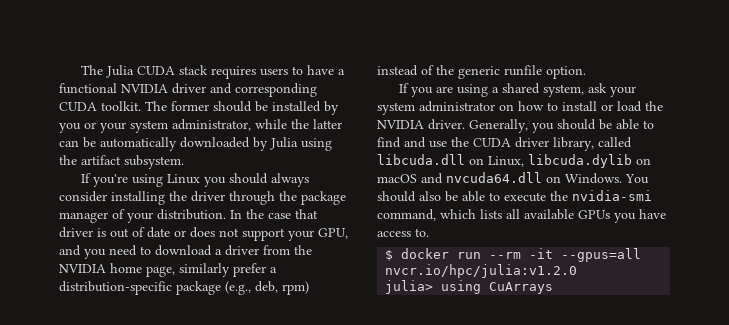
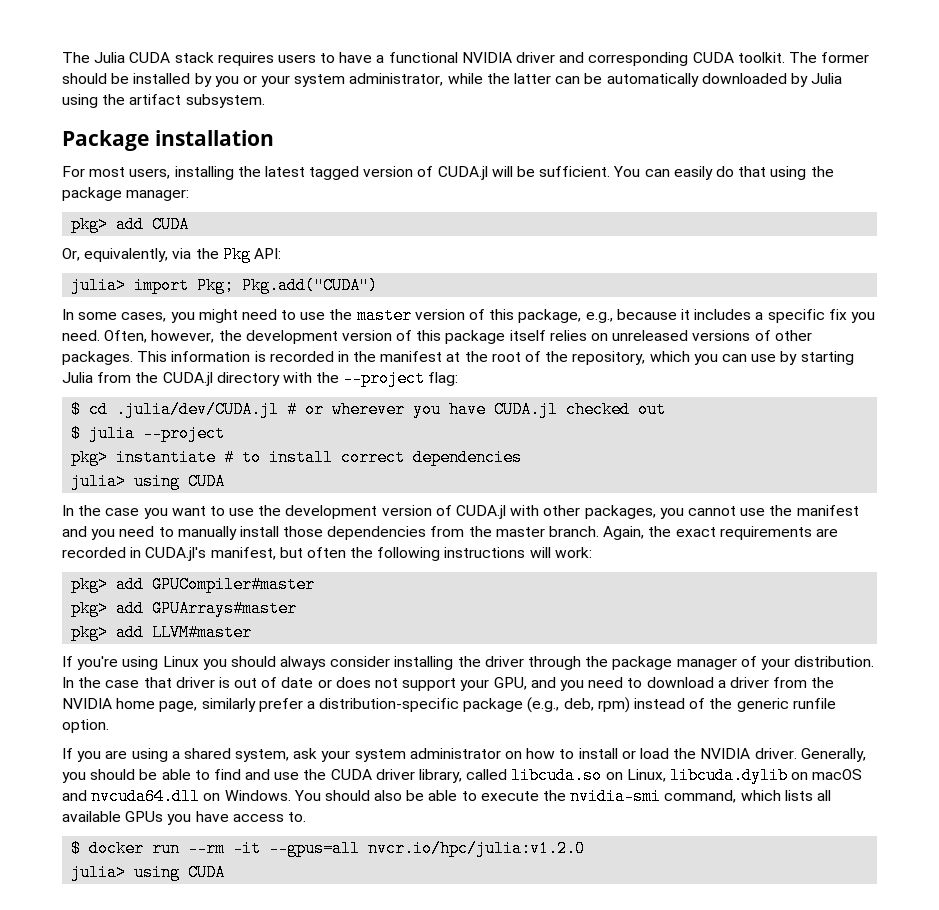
+ Package installation
+ For most users, installing the latest tagged version of CUDA.jl will be sufficient. You can easily do that using the package manager:
+ pkg> add CUDA
+ Or, equivalently, via the Pkg API:
+ julia> import Pkg; Pkg.add("CUDA")
+ In some cases, you might need to use the master version of this package, e.g., because it includes a specific fix you need. Often, however, the development version of this package itself relies on unreleased versions of other packages. This information is recorded in the manifest at the root of the repository, which you can use by starting Julia from the CUDA.jl directory with the --project flag:
+ $ cd .julia/dev/CUDA.jl # or wherever you have CUDA.jl checked out
+ $ julia --project
+ pkg> instantiate # to install correct dependencies
+ julia> using CUDA
+ In the case you want to use the development version of CUDA.jl with other packages, you cannot use the manifest and you need to manually install those dependencies from the master branch. Again, the exact requirements are recorded in CUDA.jl's manifest, but often the following instructions will work:
+ pkg> add GPUCompiler#master
+ pkg> add GPUArrays#master
+ pkg> add LLVM#master
- Generally, you should be able to find and use the CUDA driver library, called libcuda.dll on Linux, libcuda.dylib on macOS and nvcuda64.dll on Windows.
+ Generally, you should be able to find and use the CUDA driver library, called libcuda.so on Linux, libcuda.dylib on macOS and nvcuda64.dll on Windows.
  $ docker run --rm -it --gpus=all nvcr.io/hpc/julia:v1.2.0
- julia> using CuArrays
+ julia> using CUDA

